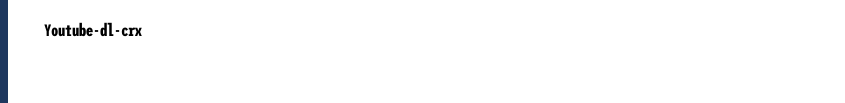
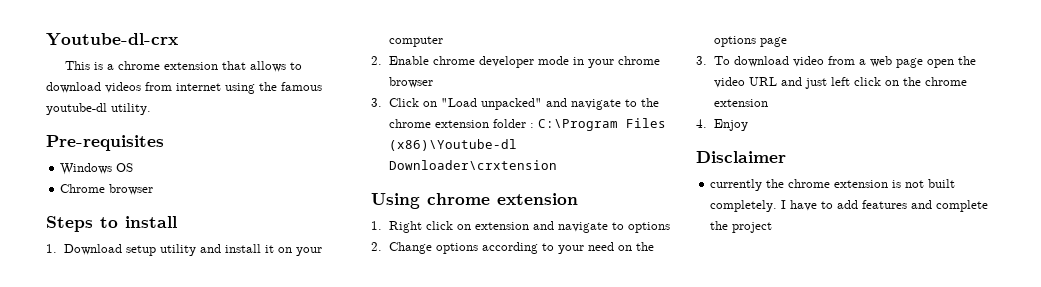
+ This is a chrome extension that allows to download videos from internet using the famous youtube-dl utility.
+ Pre-requisites
+ Windows OS
+ Chrome browser
+ Steps to install
+ 1. Download setup utility and install it on your computer
+ 2. Enable chrome developer mode in your chrome browser
+ 3. Click on "Load unpacked" and navigate to the chrome extension folder : C:\Program Files (x86)\Youtube-dl Downloader\crxtension
+ Using chrome extension
+ 1. Right click on extension and navigate to options
+ 2. Change options according to your need on the options page
+ 3. To download video from a web page open the video URL and just left click on the chrome extension
+ 4. Enjoy
+ Disclaimer
+ currently the chrome extension is not built completely. I have to add features and complete the project

